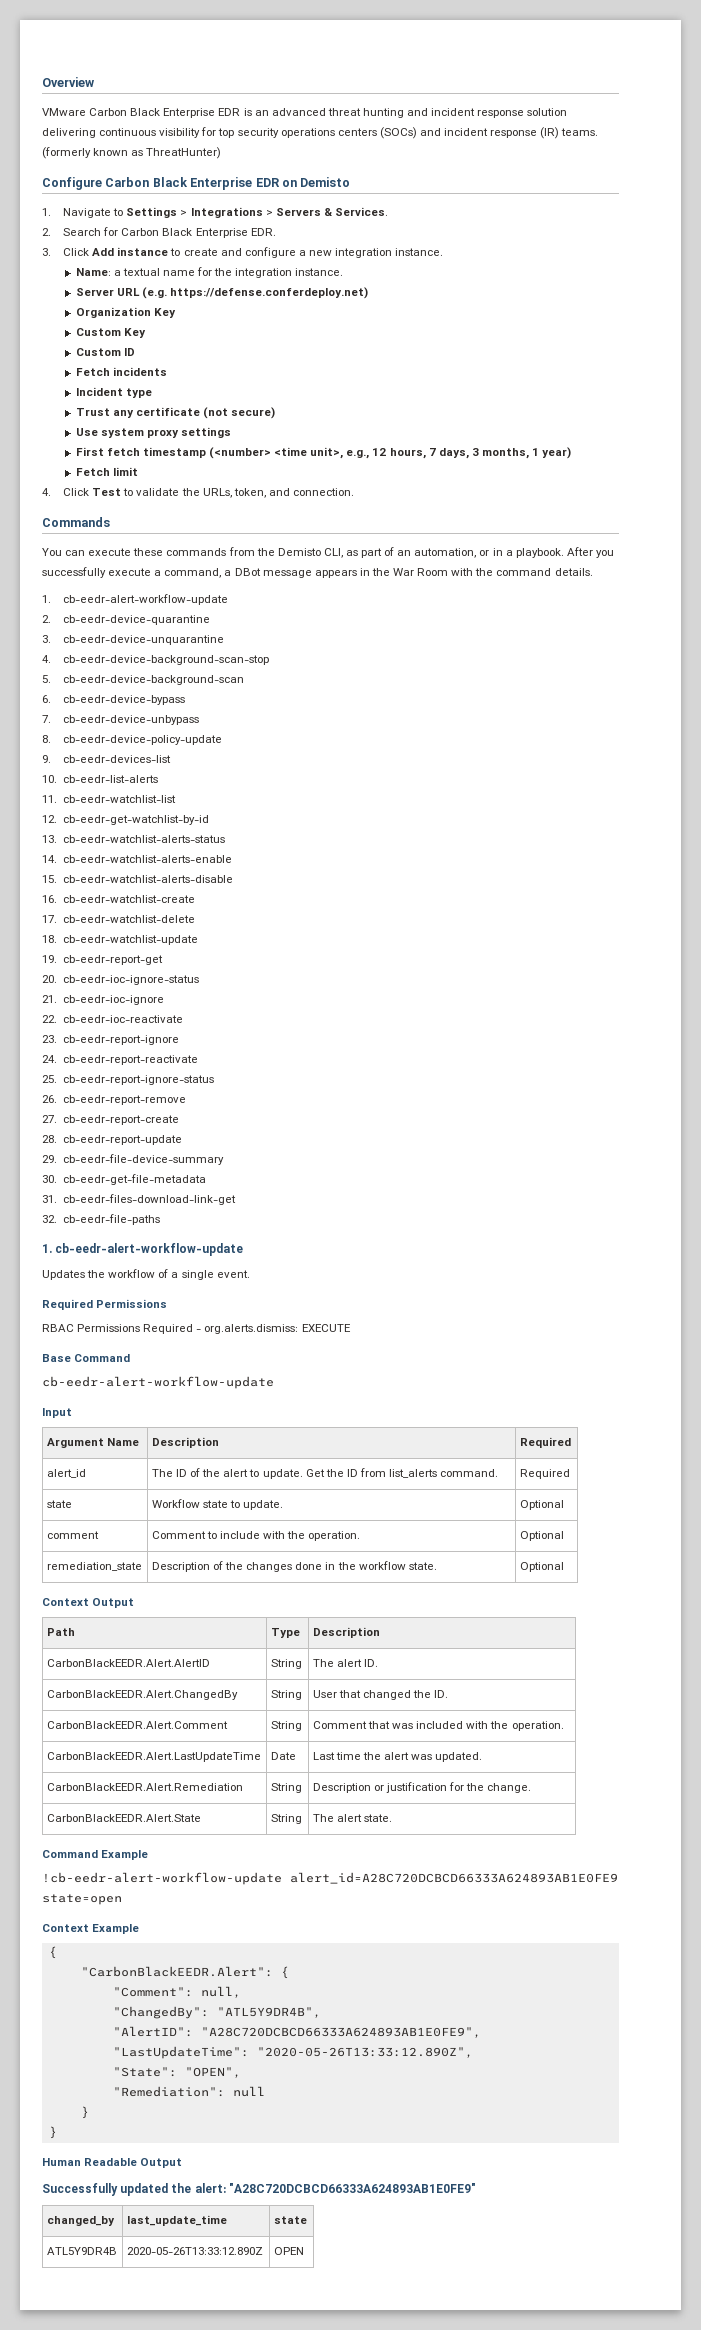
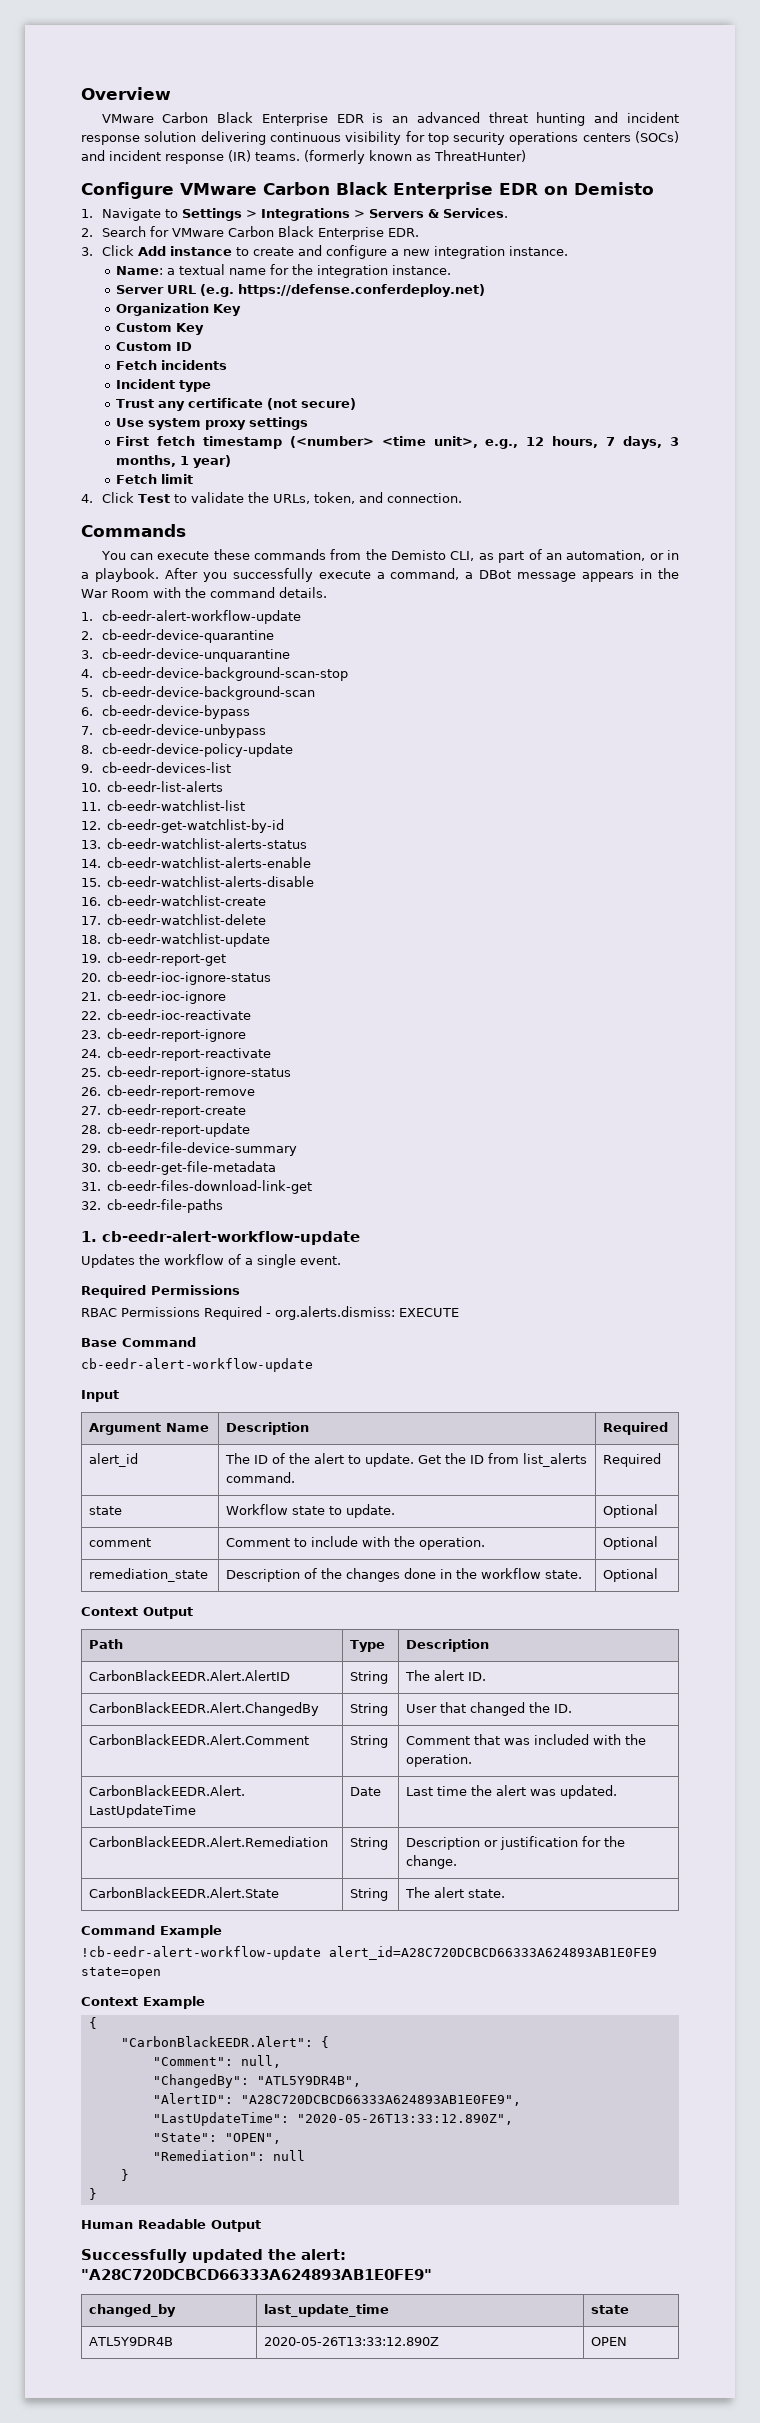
- Configure Carbon Black Enterprise EDR on Demisto
+ Configure VMware Carbon Black Enterprise EDR on Demisto
- 2. Search for Carbon Black Enterprise EDR.
+ 2. Search for VMware Carbon Black Enterprise EDR.

